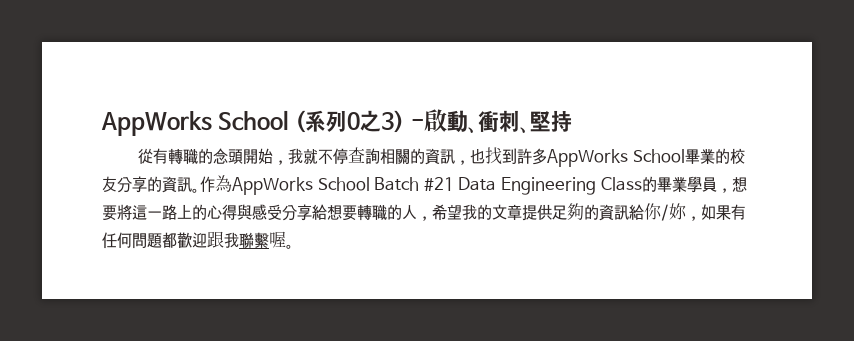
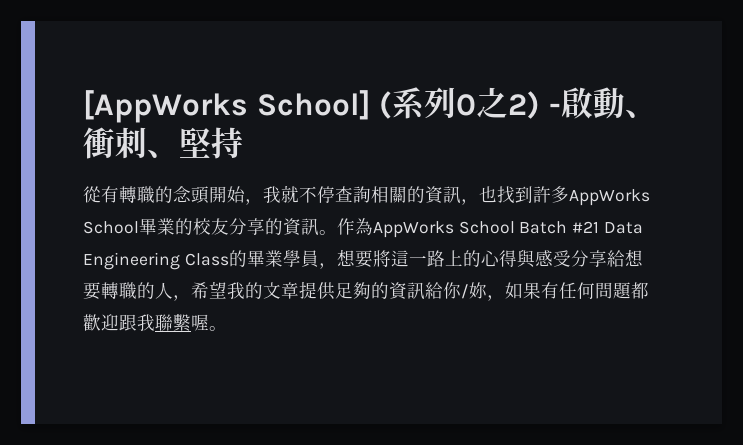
- AppWorks School (系列0之3) -啟動、衝刺、堅持
+ [AppWorks School] (系列0之2) -啟動、衝刺、堅持

